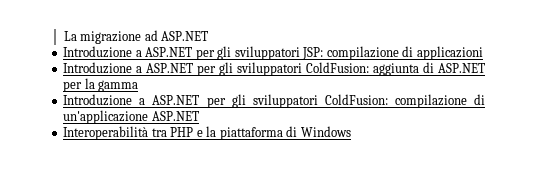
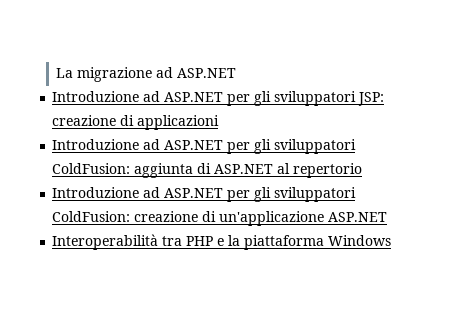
- Introduzione a ASP.NET per gli sviluppatori JSP: compilazione di applicazioni
+ Introduzione ad ASP.NET per gli sviluppatori JSP: creazione di applicazioni
- Introduzione a ASP.NET per gli sviluppatori ColdFusion: aggiunta di ASP.NET per la gamma
- Introduzione a ASP.NET per gli sviluppatori ColdFusion: compilazione di un'applicazione ASP.NET
+ Introduzione ad ASP.NET per gli sviluppatori ColdFusion: aggiunta di ASP.NET al repertorio
+ Introduzione ad ASP.NET per gli sviluppatori ColdFusion: creazione di un'applicazione ASP.NET
- Interoperabilità tra PHP e la piattaforma di Windows
+ Interoperabilità tra PHP e la piattaforma Windows

